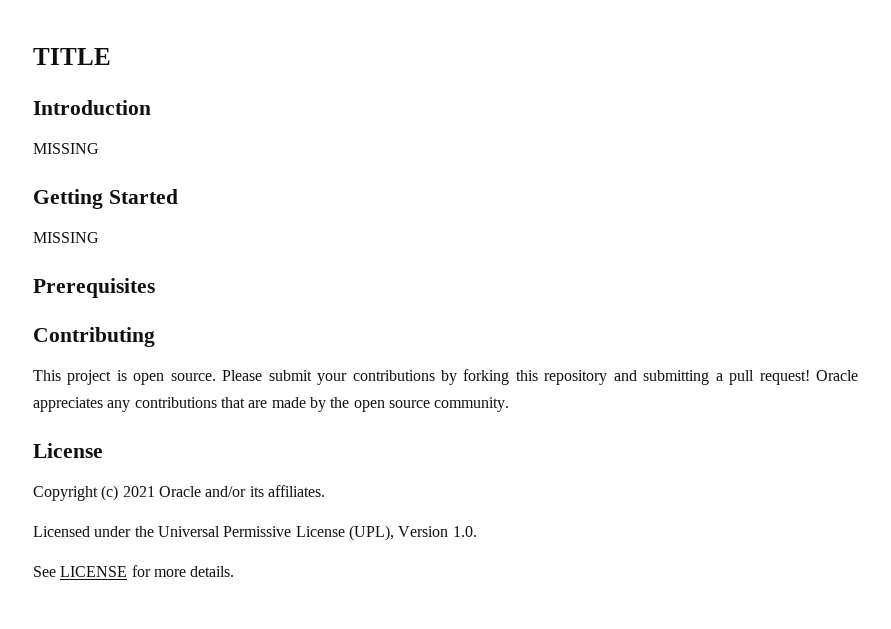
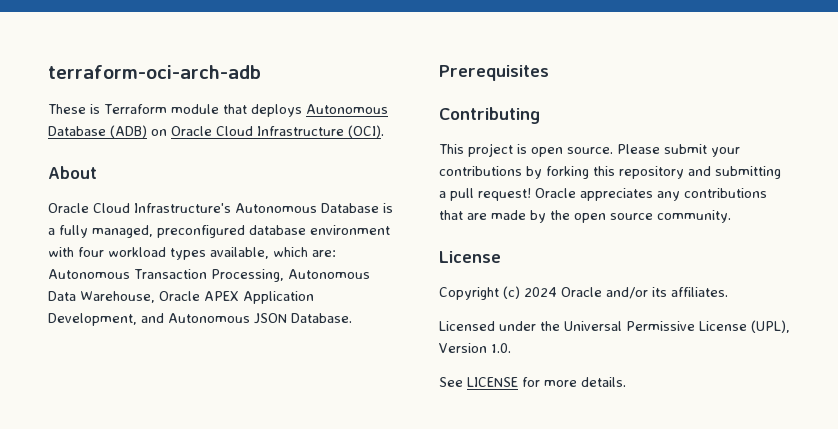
- TITLE
- Introduction
- MISSING
- Getting Started
- MISSING
+ terraform-oci-arch-adb
+ These is Terraform module that deploys Autonomous Database (ADB) on Oracle Cloud Infrastructure (OCI).
+ About
+ Oracle Cloud Infrastructure's Autonomous Database is a fully managed, preconfigured database environment with four workload types available, which are: Autonomous Transaction Processing, Autonomous Data Warehouse, Oracle APEX Application Development, and Autonomous JSON Database.
- Copyright (c) 2021 Oracle and/or its affiliates.
+ Copyright (c) 2024 Oracle and/or its affiliates.

